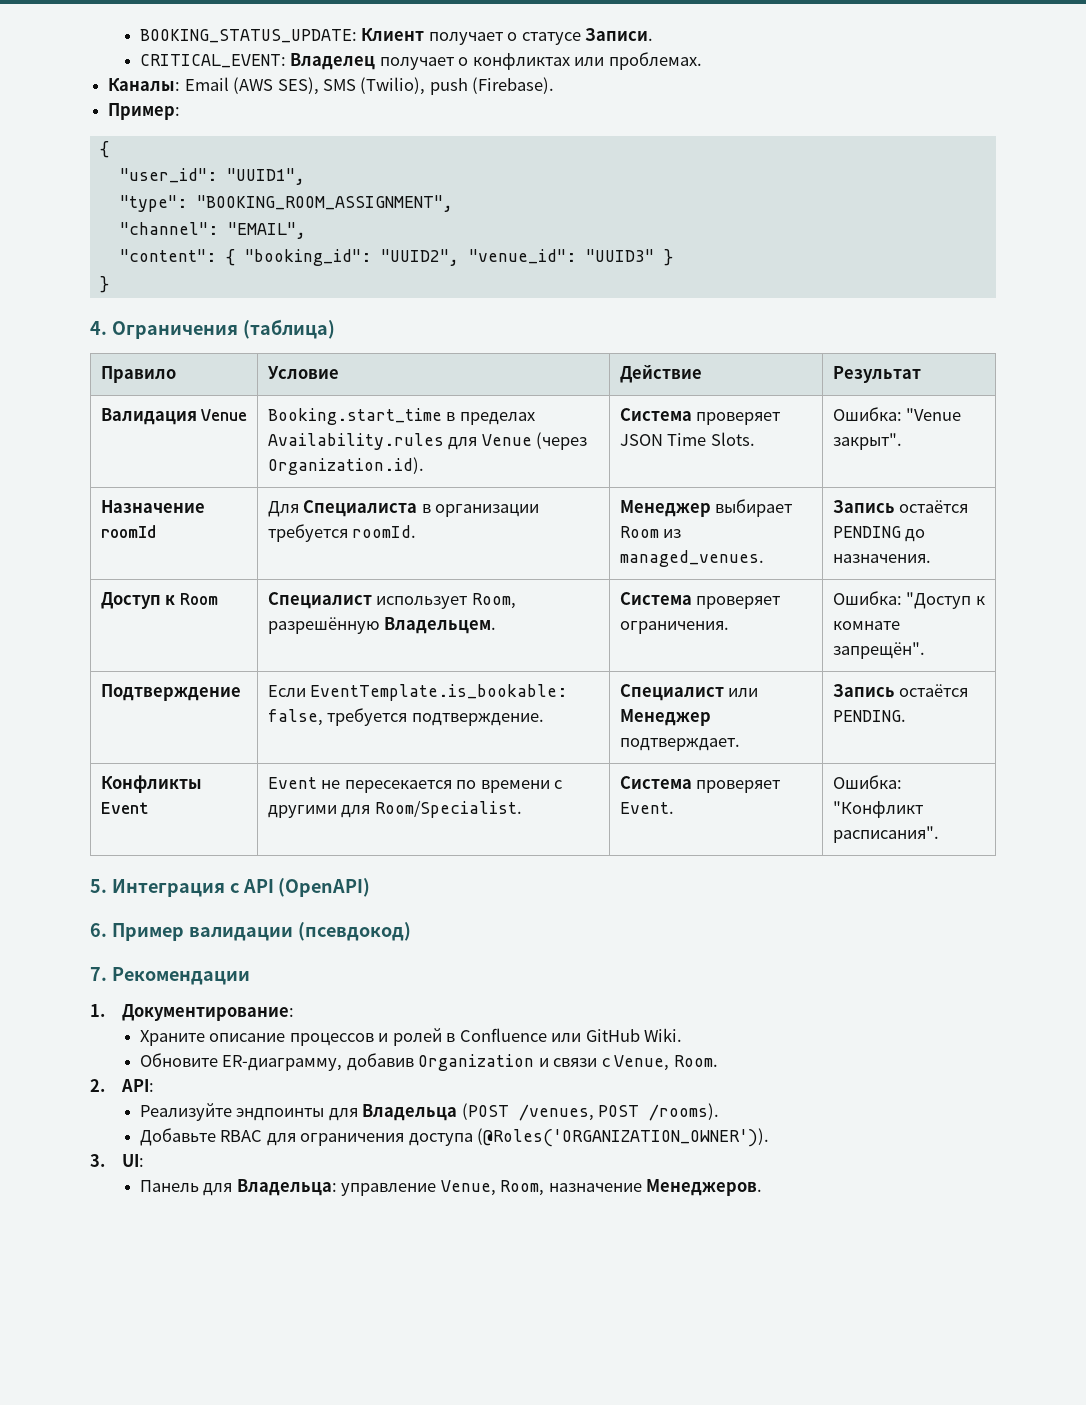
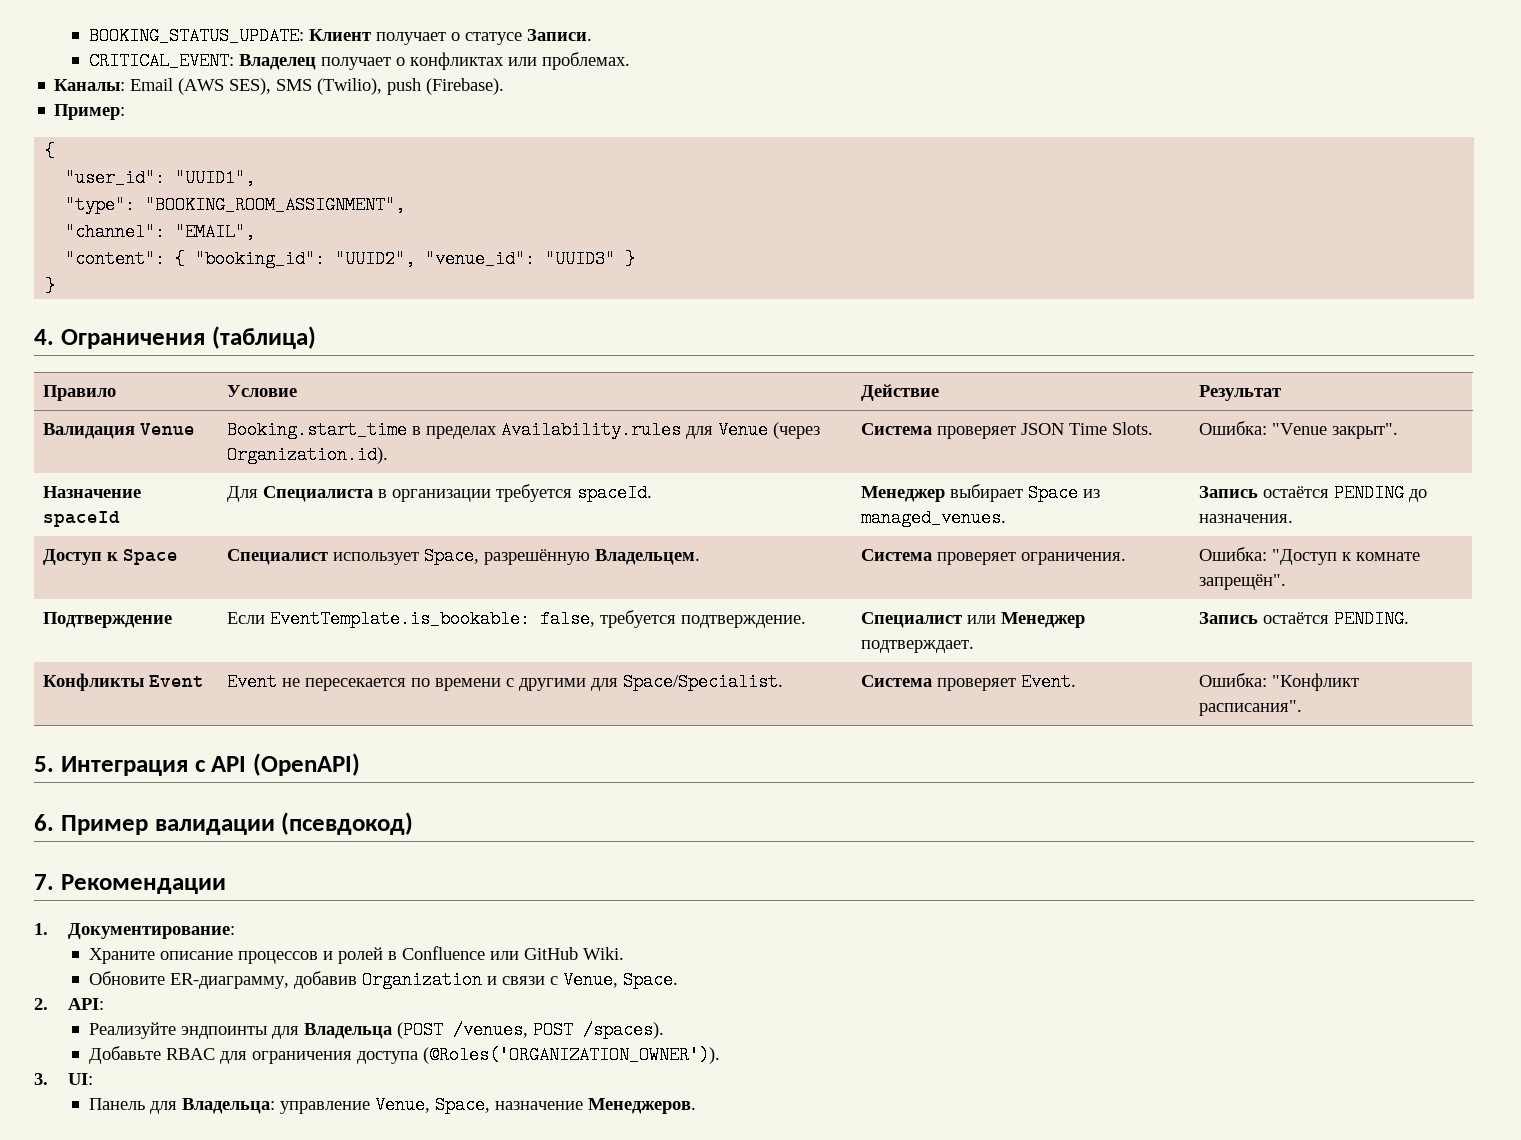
- Назначение roomId | Для Специалиста в организации требуется roomId. | Менеджер выбирает Room из managed_venues. | Запись остаётся PENDING до назначения.
+ Назначение spaceId | Для Специалиста в организации требуется spaceId. | Менеджер выбирает Space из managed_venues. | Запись остаётся PENDING до назначения.
- Доступ к Room | Специалист использует Room, разрешённую Владельцем. | Система проверяет ограничения. | Ошибка: "Доступ к комнате запрещён".
+ Доступ к Space | Специалист использует Space, разрешённую Владельцем. | Система проверяет ограничения. | Ошибка: "Доступ к комнате запрещён".
- Конфликты Event | Event не пересекается по времени с другими для Room/Specialist. | Система проверяет Event. | Ошибка: "Конфликт расписания".
+ Конфликты Event | Event не пересекается по времени с другими для Space/Specialist. | Система проверяет Event. | Ошибка: "Конфликт расписания".
- Обновите ER-диаграмму, добавив Organization и связи с Venue, Room.
+ Обновите ER-диаграмму, добавив Organization и связи с Venue, Space.
- Реализуйте эндпоинты для Владельца (POST /venues, POST /rooms).
+ Реализуйте эндпоинты для Владельца (POST /venues, POST /spaces).
- Панель для Владельца: управление Venue, Room, назначение Менеджеров.
+ Панель для Владельца: управление Venue, Space, назначение Менеджеров.

